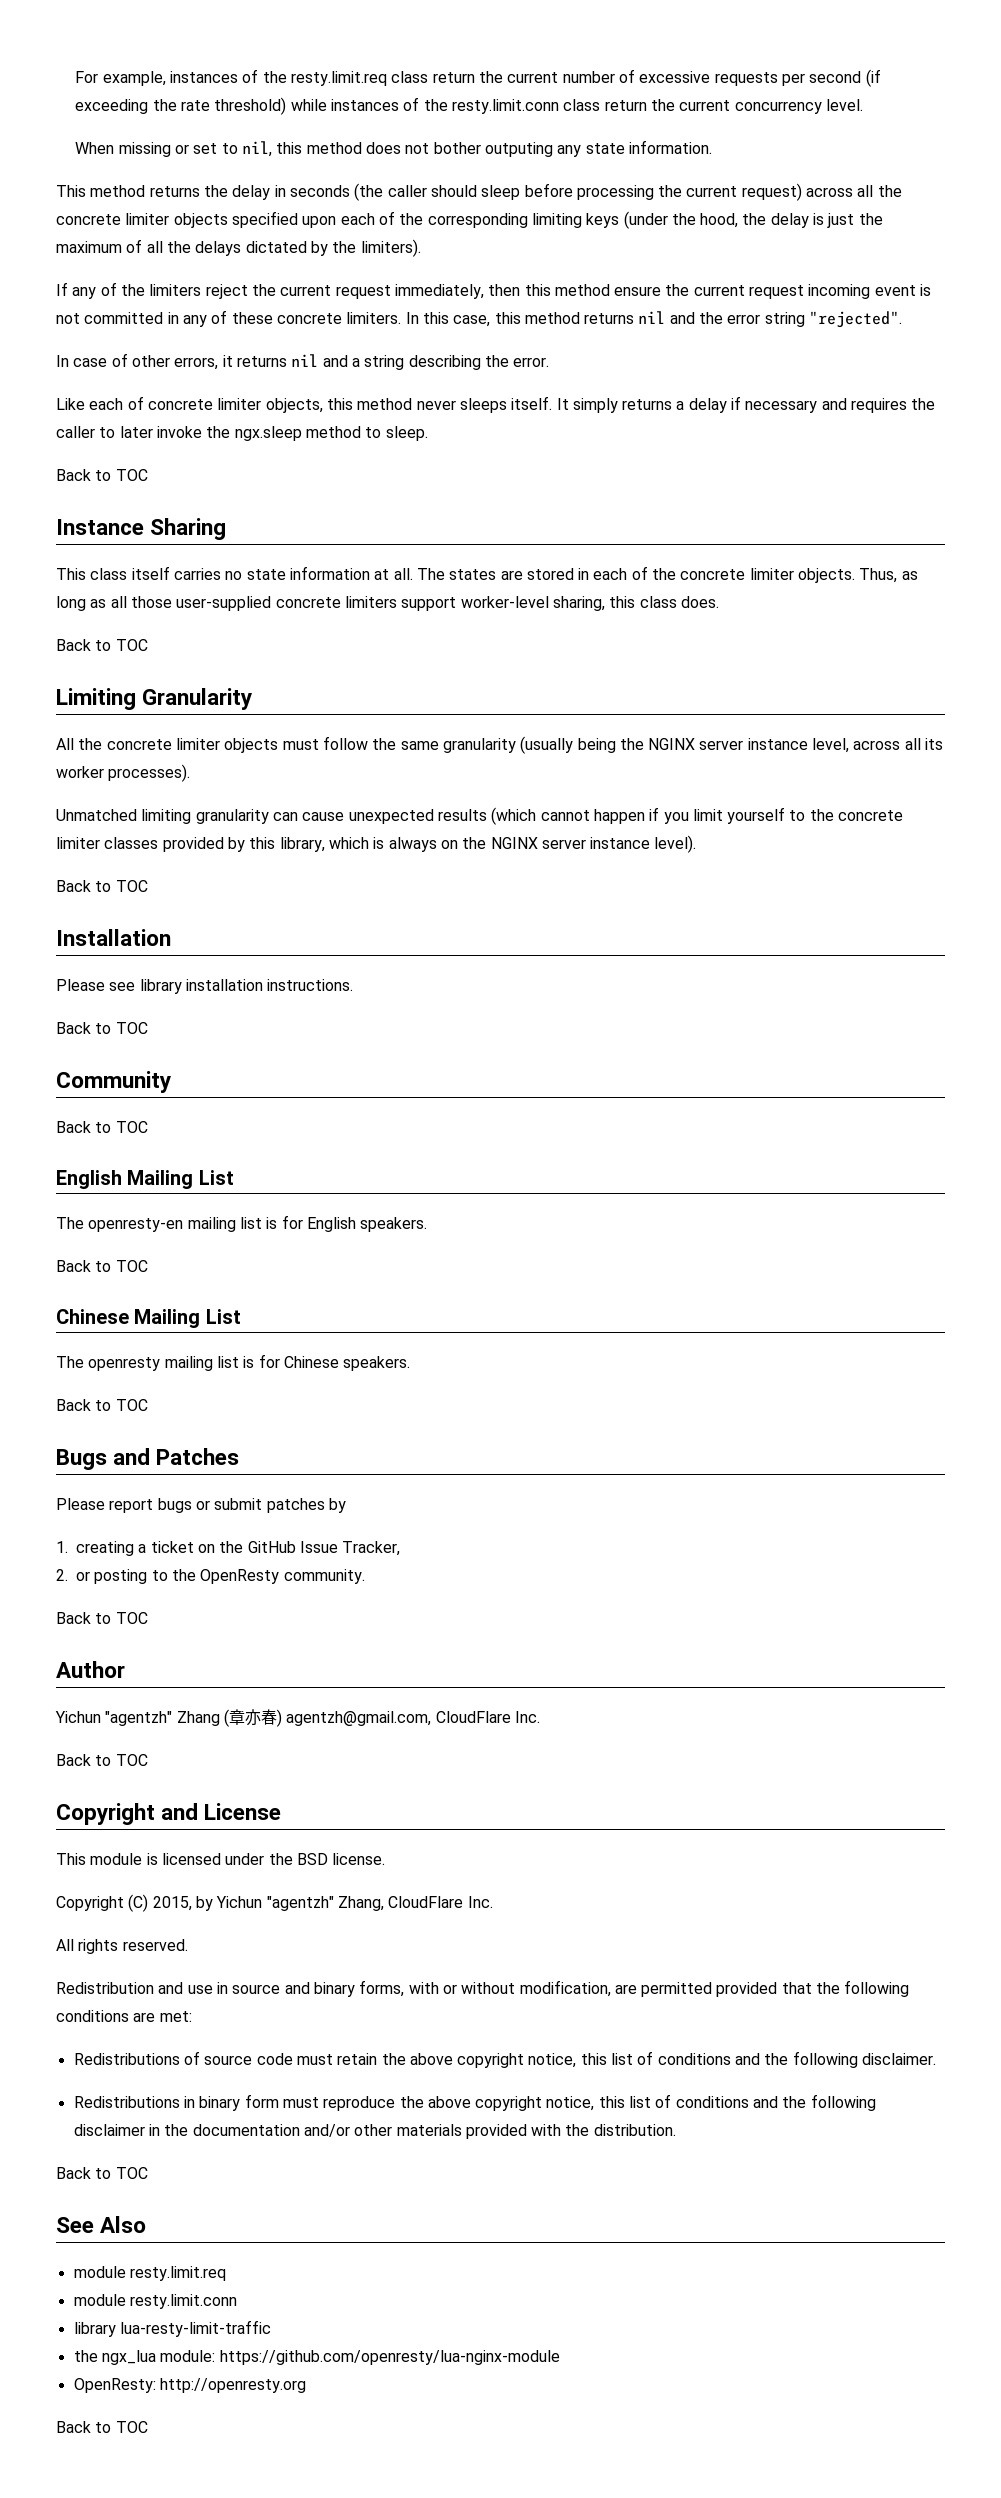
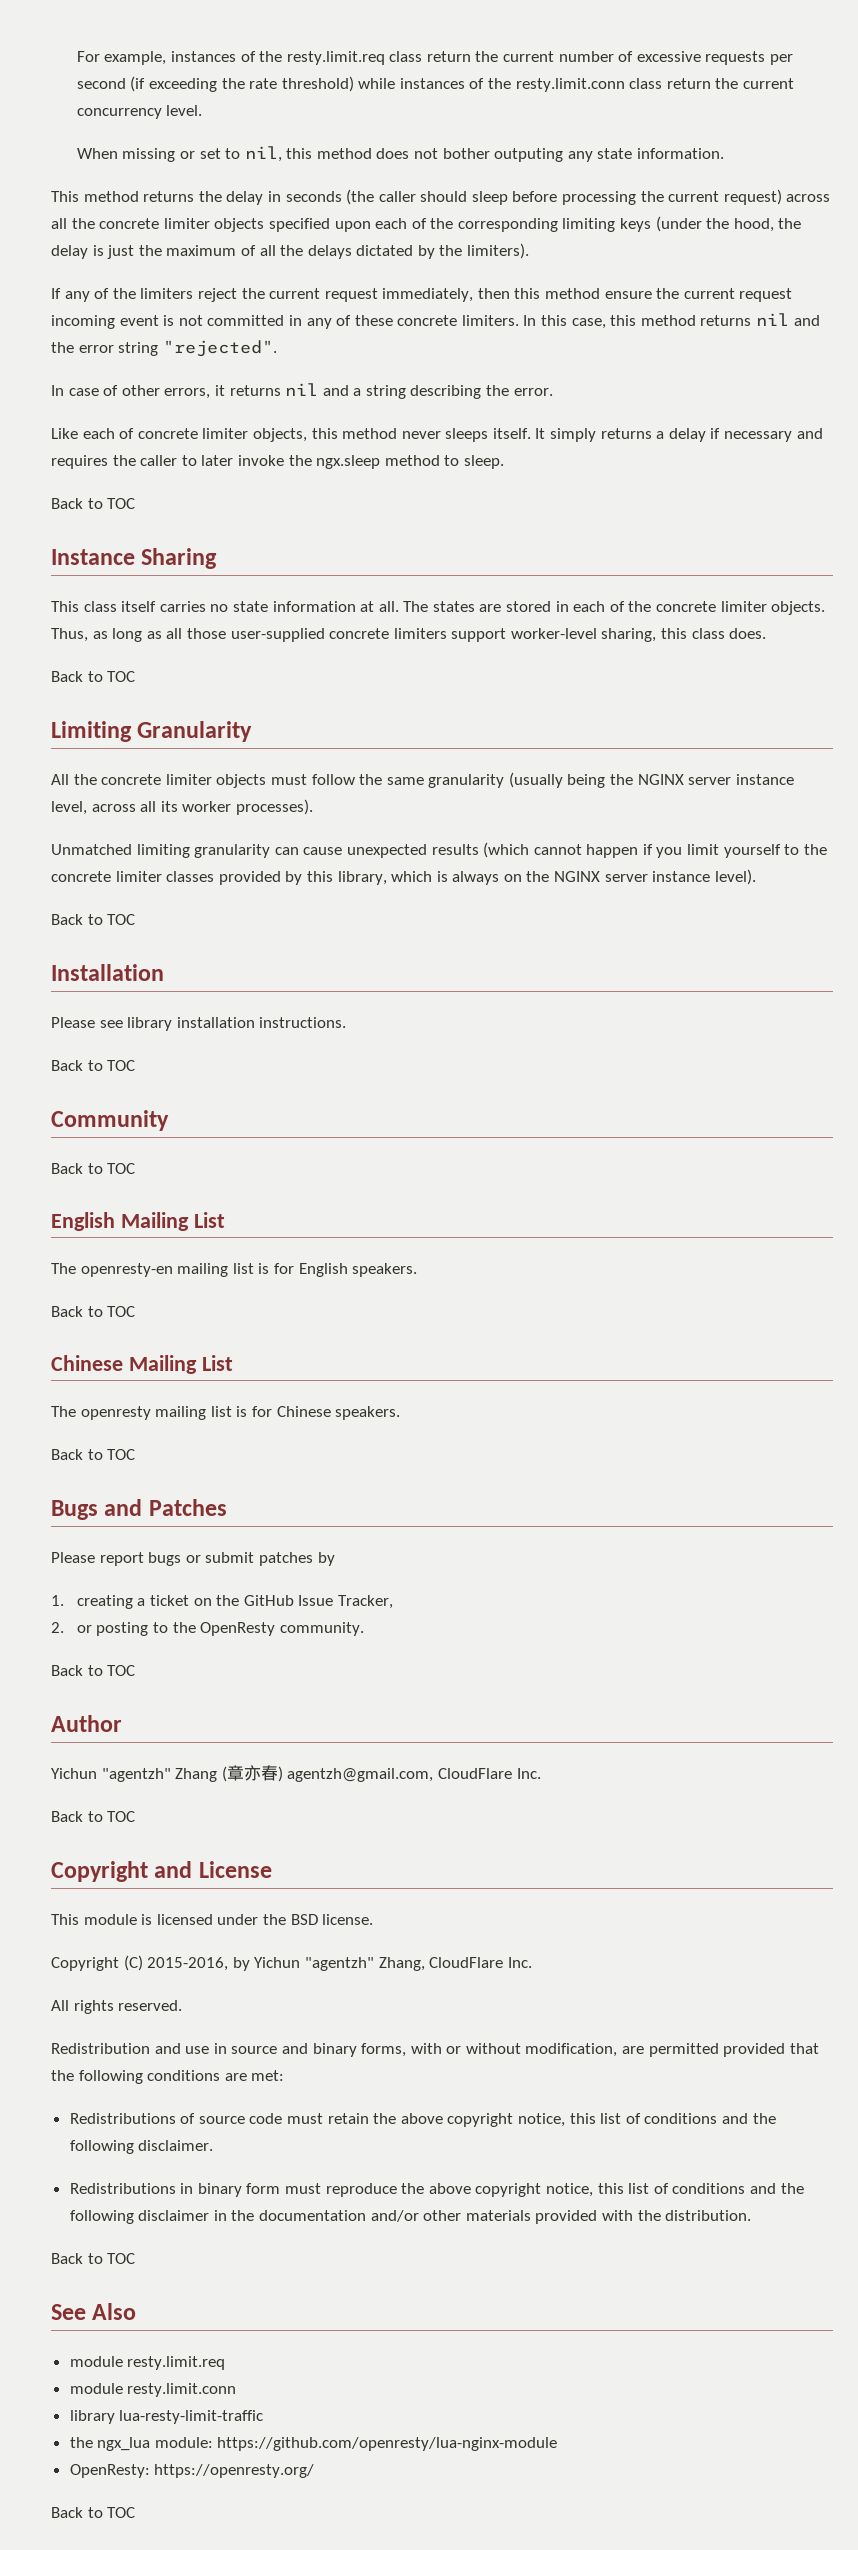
- Copyright (C) 2015, by Yichun "agentzh" Zhang, CloudFlare Inc.
+ Copyright (C) 2015-2016, by Yichun "agentzh" Zhang, CloudFlare Inc.
- OpenResty: http://openresty.org
+ OpenResty: https://openresty.org/

